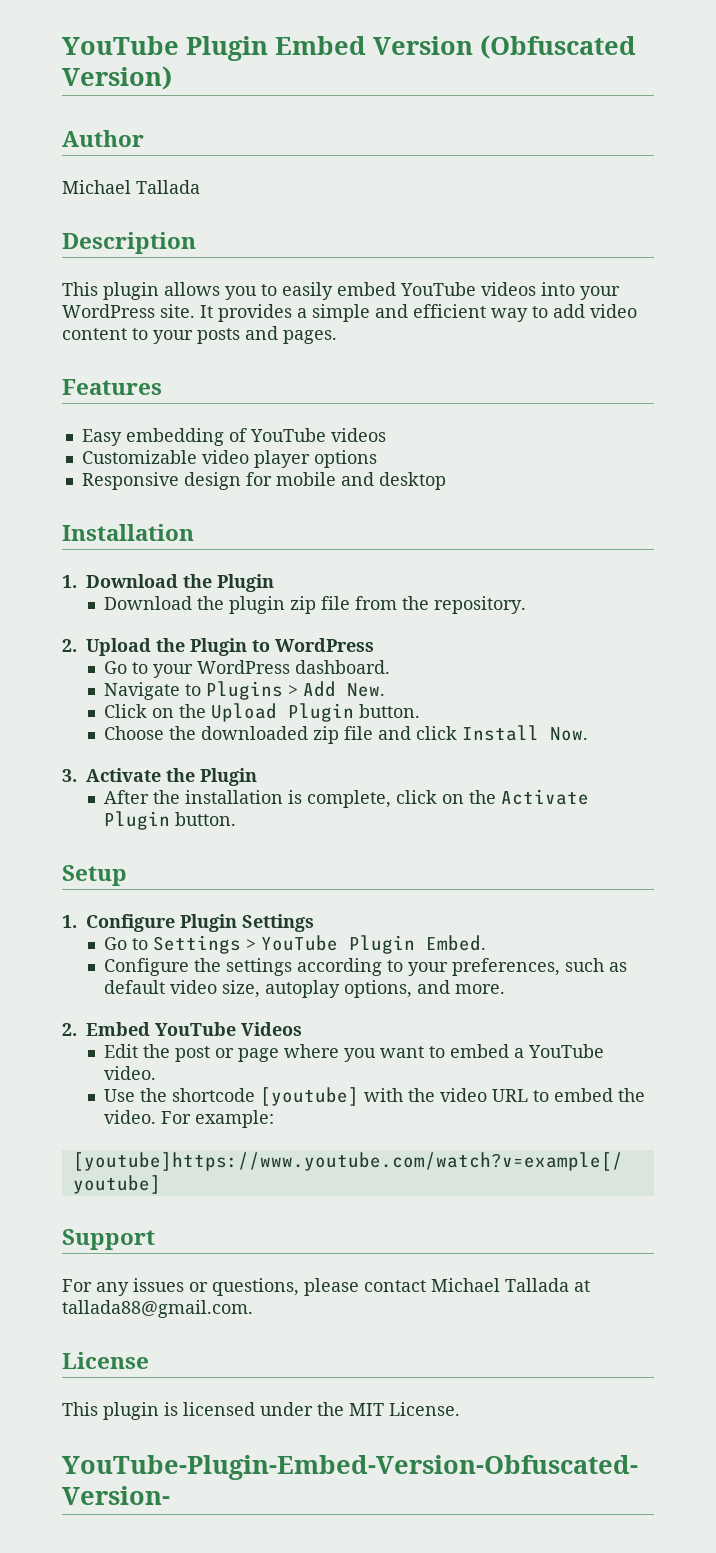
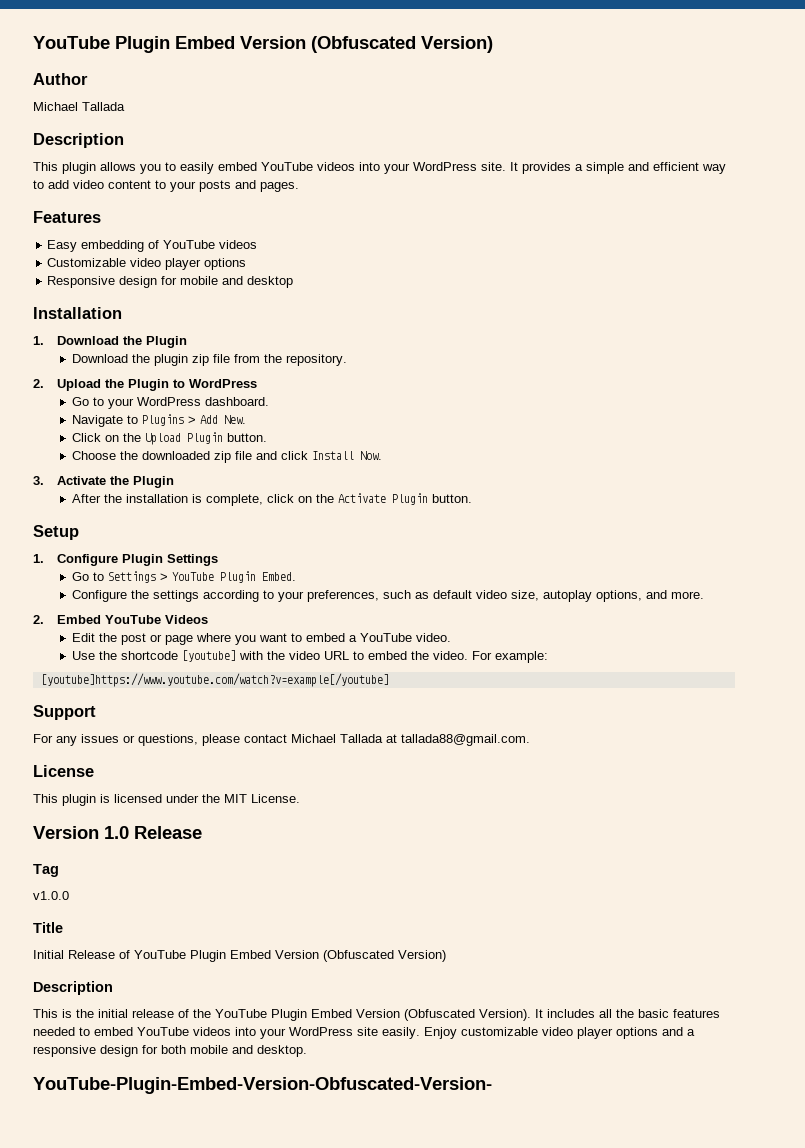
+ Version 1.0 Release
+ Tag
+ v1.0.0
+ Title
+ Initial Release of YouTube Plugin Embed Version (Obfuscated Version)
+ Description
+ This is the initial release of the YouTube Plugin Embed Version (Obfuscated Version). It includes all the basic features needed to embed YouTube videos into your WordPress site easily. Enjoy customizable video player options and a responsive design for both mobile and desktop.

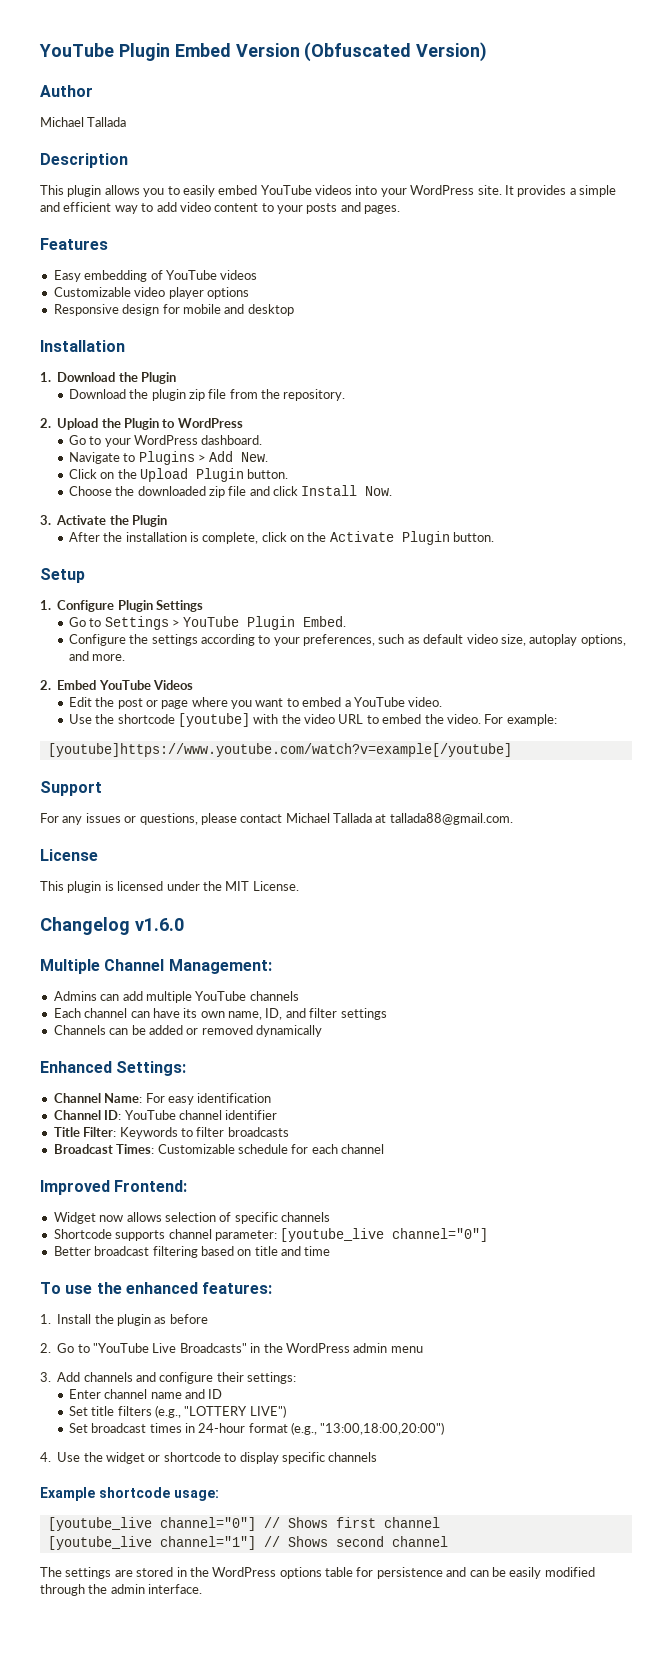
- Version 1.0 Release
- Tag
- v1.0.0
- Title
- Initial Release of YouTube Plugin Embed Version (Obfuscated Version)
- Description
- This is the initial release of the YouTube Plugin Embed Version (Obfuscated Version). It includes all the basic features needed to embed YouTube videos into your WordPress site easily. Enjoy customizable video player options and a responsive design for both mobile and desktop.
- YouTube-Plugin-Embed-Version-Obfuscated-Version-
+ Changelog v1.6.0
+ Multiple Channel Management:
+ Admins can add multiple YouTube channels
+ Each channel can have its own name, ID, and filter settings
+ Channels can be added or removed dynamically
+ Enhanced Settings:
+ Channel Name: For easy identification
+ Channel ID: YouTube channel identifier
+ Title Filter: Keywords to filter broadcasts
+ Broadcast Times: Customizable schedule for each channel
+ Improved Frontend:
+ Widget now allows selection of specific channels
+ Shortcode supports channel parameter: [youtube_live channel="0"]
+ Better broadcast filtering based on title and time
+ To use the enhanced features:
+ 1. Install the plugin as before
+ 2. Go to "YouTube Live Broadcasts" in the WordPress admin menu
+ 3. Add channels and configure their settings:
+ Enter channel name and ID
+ Set title filters (e.g., "LOTTERY LIVE")
+ Set broadcast times in 24-hour format (e.g., "13:00,18:00,20:00")
+ 4. Use the widget or shortcode to display specific channels
+ Example shortcode usage:
+ [youtube_live channel="0"] // Shows first channel
+ [youtube_live channel="1"] // Shows second channel
+ The settings are stored in the WordPress options table for persistence and can be easily modified through the admin interface.

